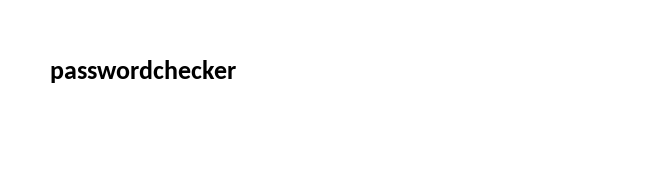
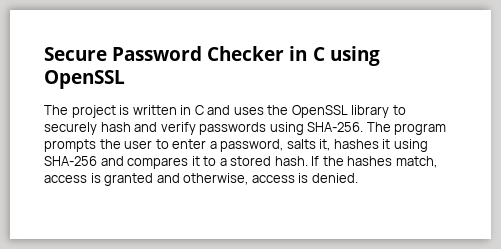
- passwordchecker
+ Secure Password Checker in C using OpenSSL
+ The project is written in C and uses the OpenSSL library to securely hash and verify passwords using SHA-256. The program prompts the user to enter a password, salts it, hashes it using SHA-256 and compares it to a stored hash. If the hashes match, access is granted and otherwise, access is denied.

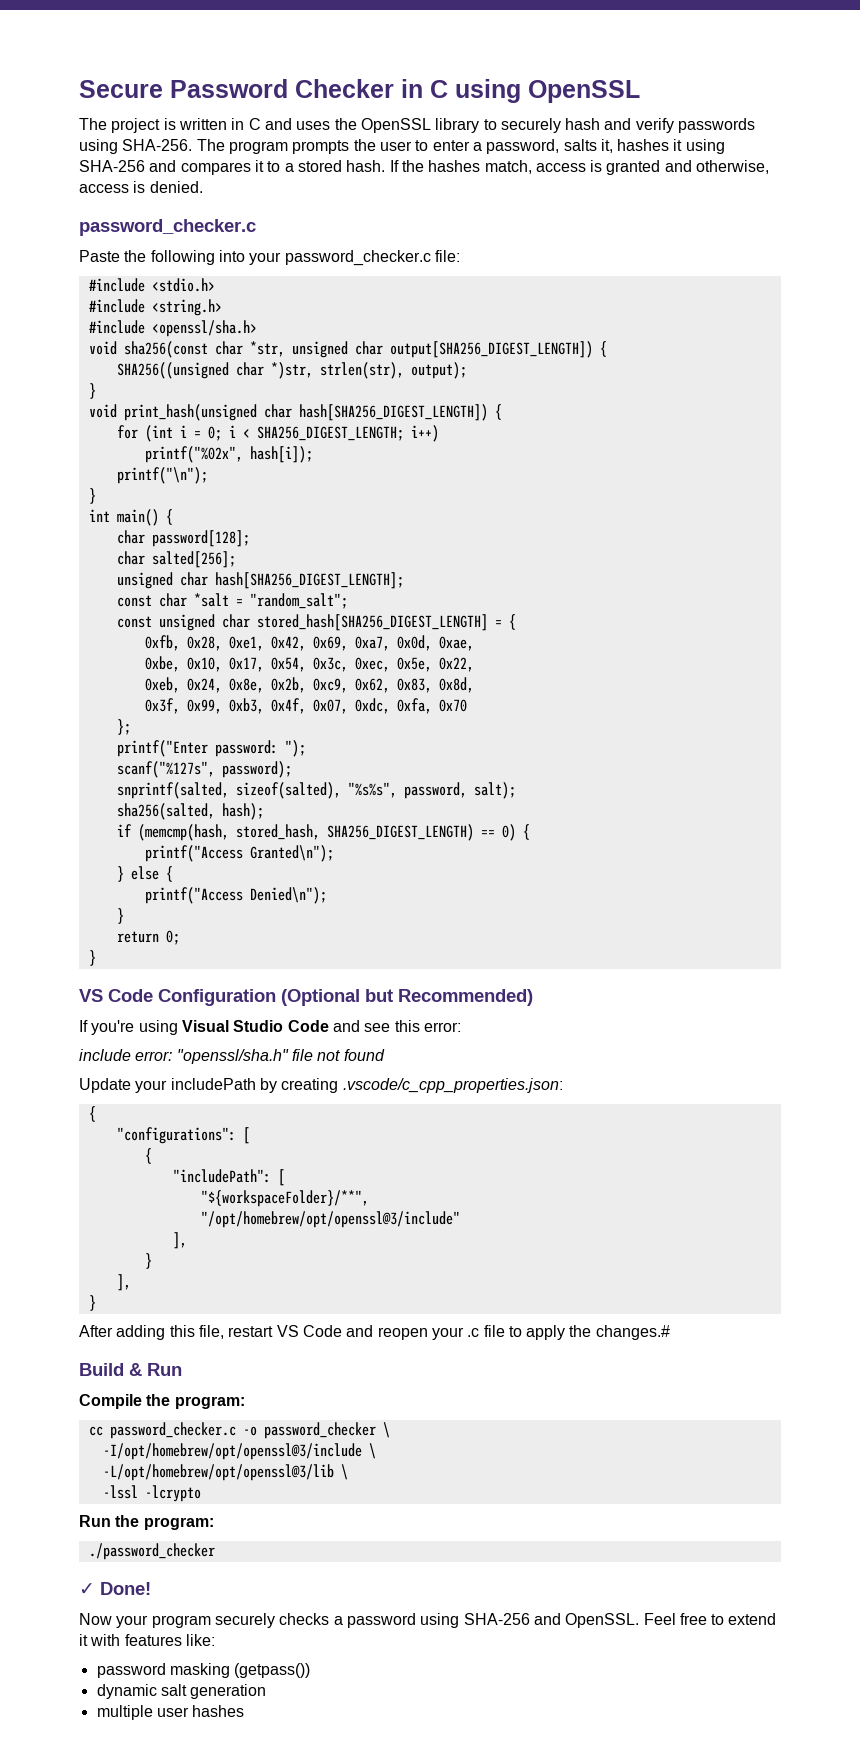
  If the hashes match, access is granted and otherwise, access is denied.
+ password_checker.c
+ Paste the following into your password_checker.c file:
+ #include <stdio.h>
+ #include <string.h>
+ #include <openssl/sha.h>
+ void sha256(const char *str, unsigned char output[SHA256_DIGEST_LENGTH]) {
+ SHA256((unsigned char *)str, strlen(str), output);
+ }
+ void print_hash(unsigned char hash[SHA256_DIGEST_LENGTH]) {
+ for (int i = 0; i < SHA256_DIGEST_LENGTH; i++)
+ printf("%02x", hash[i]);
+ printf("\n");
+ }
+ int main() {
+ char password[128];
+ char salted[256];
+ unsigned char hash[SHA256_DIGEST_LENGTH];
+ const char *salt = "random_salt";
+ const unsigned char stored_hash[SHA256_DIGEST_LENGTH] = {
+ 0xfb, 0x28, 0xe1, 0x42, 0x69, 0xa7, 0x0d, 0xae,
+ 0xbe, 0x10, 0x17, 0x54, 0x3c, 0xec, 0x5e, 0x22,
+ 0xeb, 0x24, 0x8e, 0x2b, 0xc9, 0x62, 0x83, 0x8d,
+ 0x3f, 0x99, 0xb3, 0x4f, 0x07, 0xdc, 0xfa, 0x70
+ };
+ printf("Enter password: ");
+ scanf("%127s", password);
+ snprintf(salted, sizeof(salted), "%s%s", password, salt);
+ sha256(salted, hash);
+ if (memcmp(hash, stored_hash, SHA256_DIGEST_LENGTH) == 0) {
+ printf("Access Granted\n");
+ } else {
+ printf("Access Denied\n");
+ }
+ return 0;
+ }
+ VS Code Configuration (Optional but Recommended)
+ If you're using Visual Studio Code and see this error:
+ include error: "openssl/sha.h" file not found
+ Update your includePath by creating .vscode/c_cpp_properties.json:
+ {
+ "configurations": [
+ {
+ "includePath": [
+ "${workspaceFolder}/**",
+ "/opt/homebrew/opt/openssl@3/include"
+ ],
+ }
+ ],
+ }
+ After adding this file, restart VS Code and reopen your .c file to apply the changes.#
+ Build & Run
+ Compile the program:
+ cc password_checker.c -o password_checker \
+ -I/opt/homebrew/opt/openssl@3/include \
+ -L/opt/homebrew/opt/openssl@3/lib \
+ -lssl -lcrypto
+ Run the program:
+ ./password_checker
+ ✓ Done!
+ Now your program securely checks a password using SHA-256 and OpenSSL. Feel free to extend it with features like:
+ password masking (getpass())
+ dynamic salt generation
+ multiple user hashes

